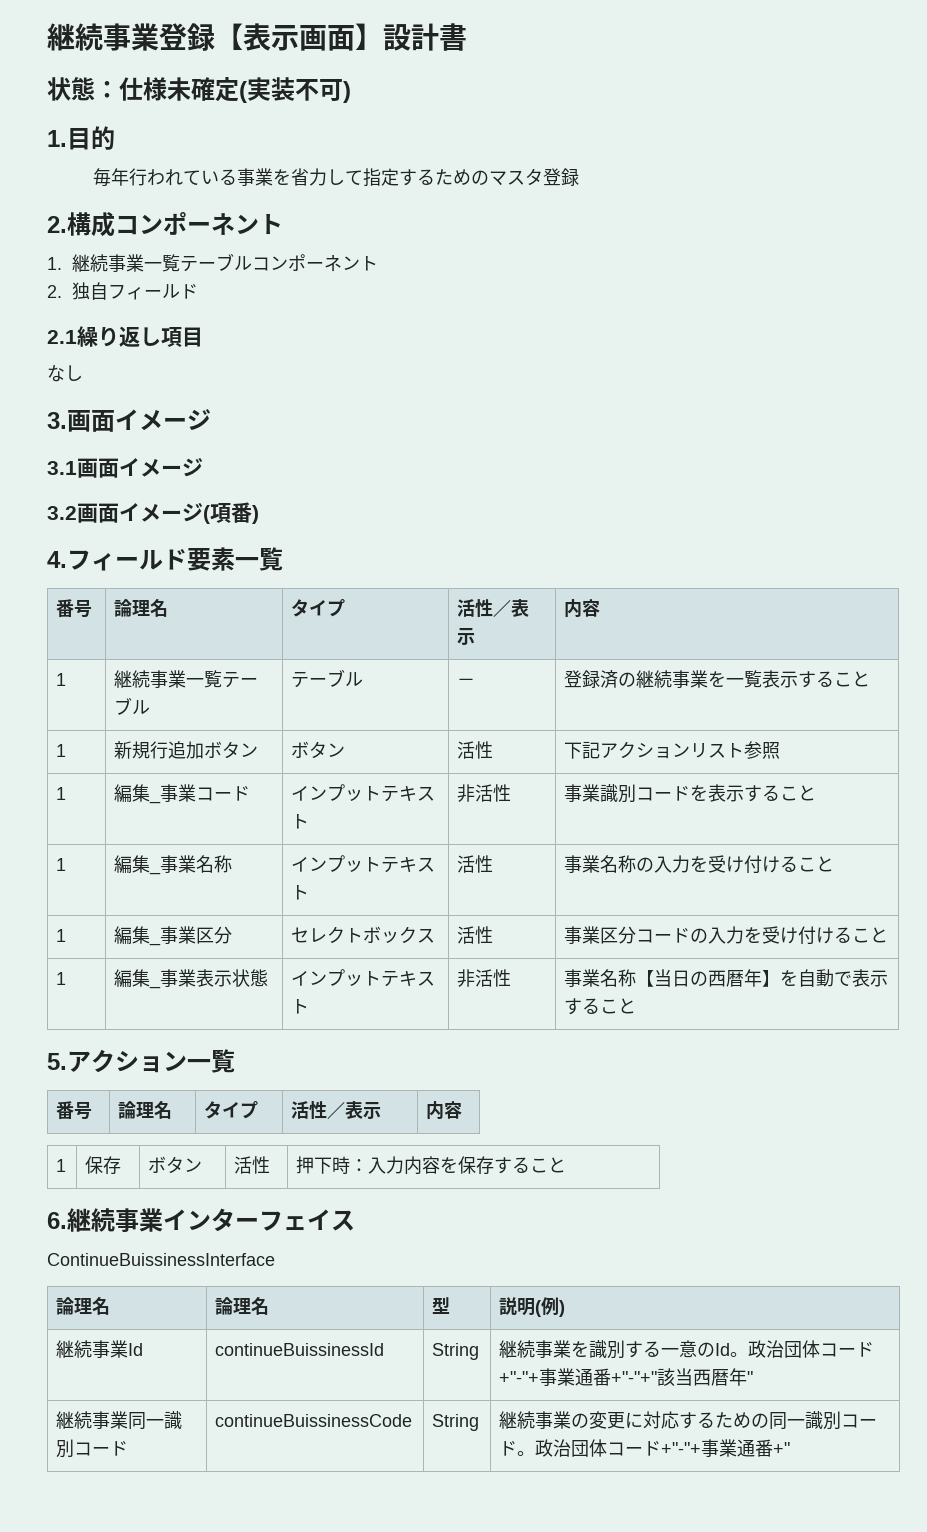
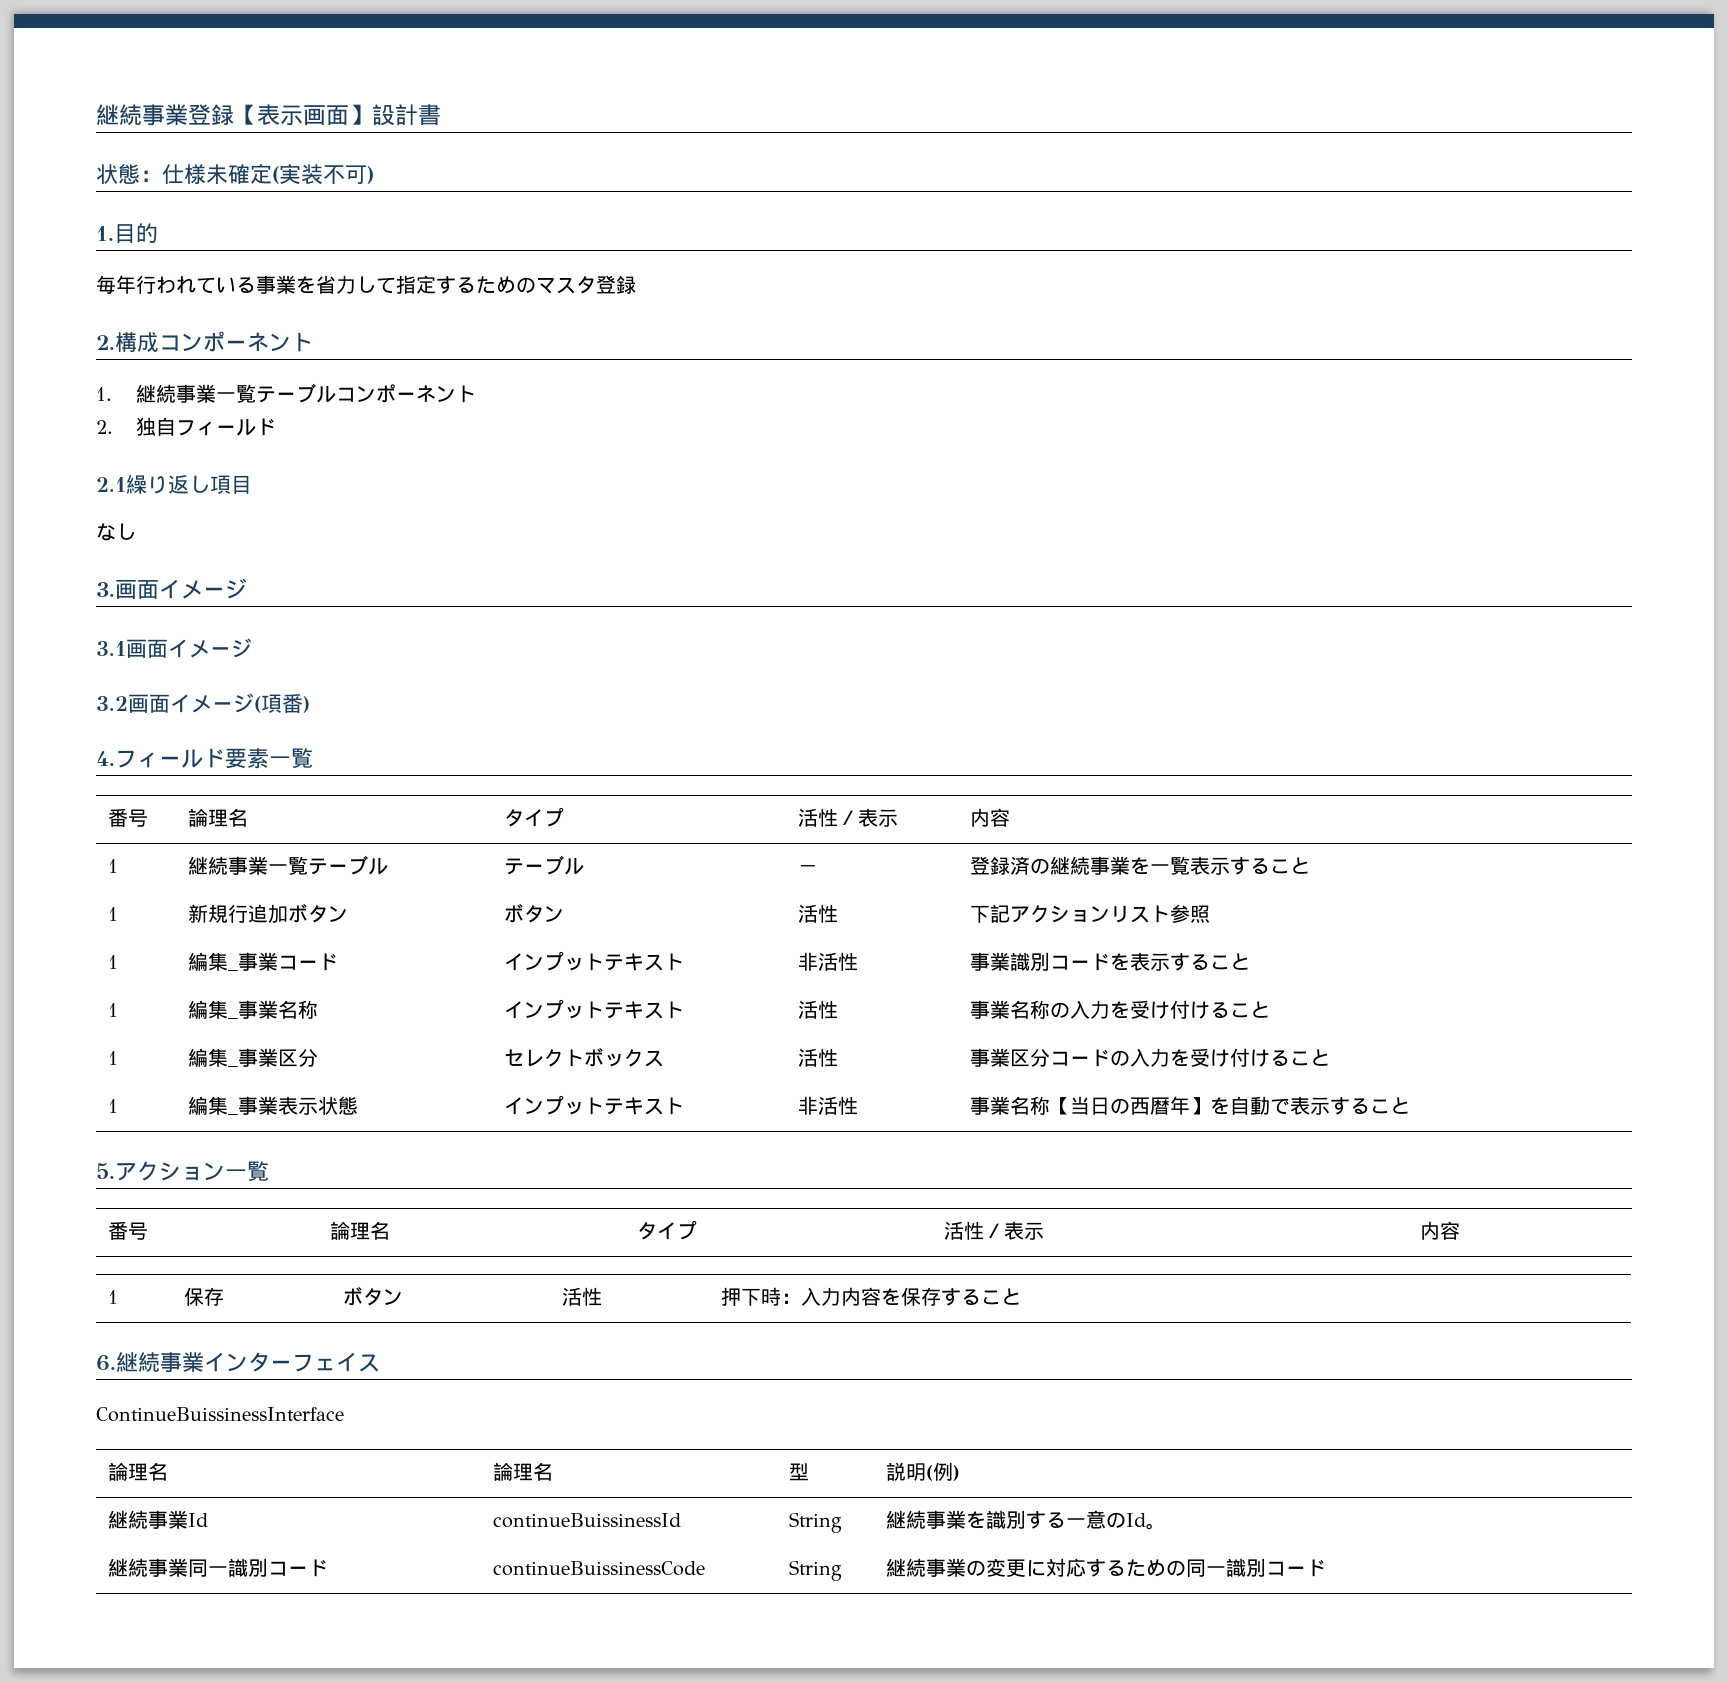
- 継続事業Id | continueBuissinessId | String | 継続事業を識別する一意のId。政治団体コード+"-"+事業通番+"-"+"該当西暦年"
+ 継続事業Id | continueBuissinessId | String | 継続事業を識別する一意のId。
- 継続事業同一識別コード | continueBuissinessCode | String | 継続事業の変更に対応するための同一識別コード。政治団体コード+"-"+事業通番+"
+ 継続事業同一識別コード | continueBuissinessCode | String | 継続事業の変更に対応するための同一識別コード

